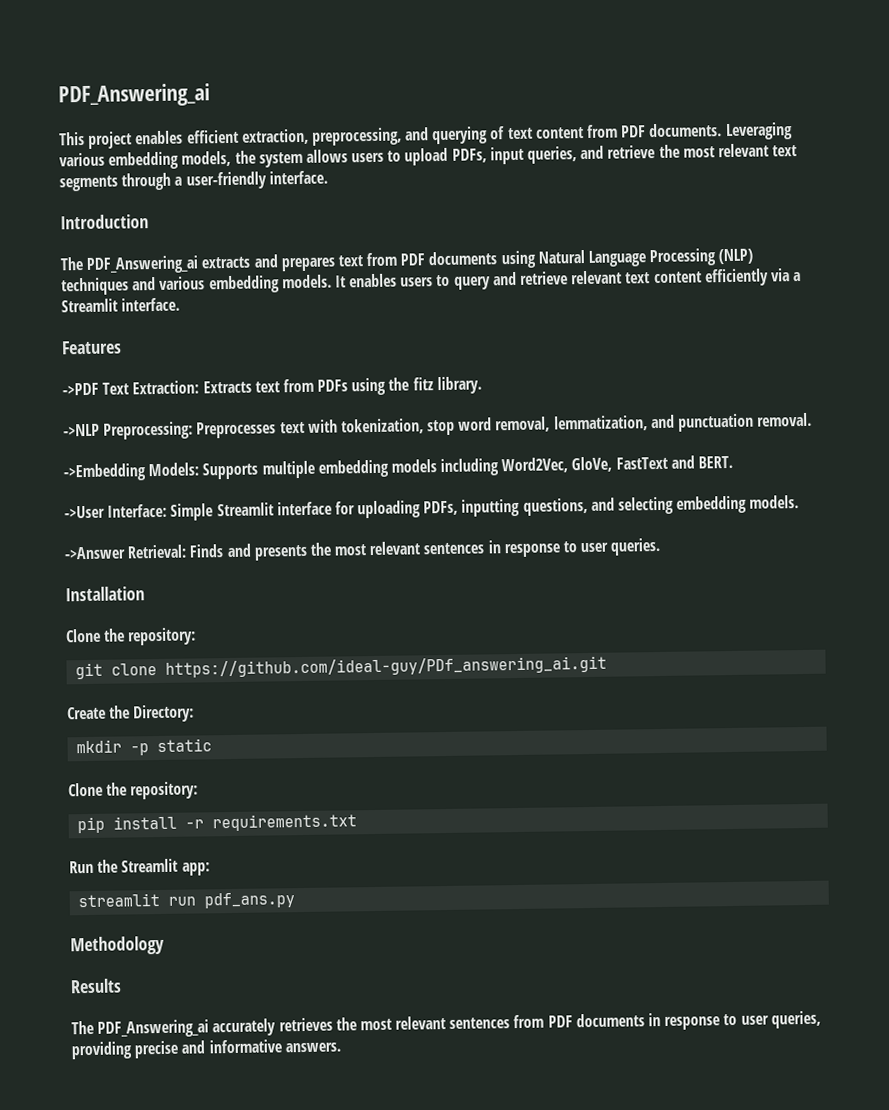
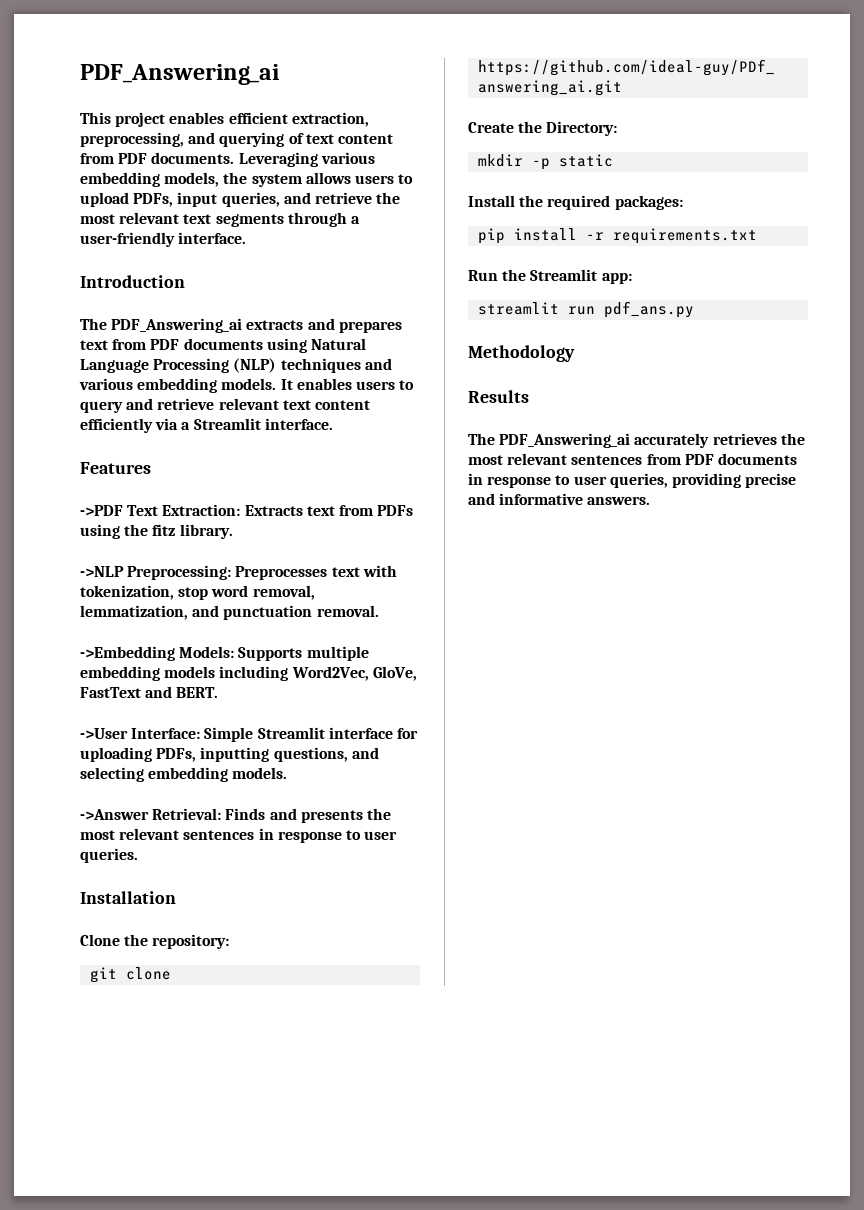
  mkdir -p static
- Clone the repository:
+ Install the required packages:

